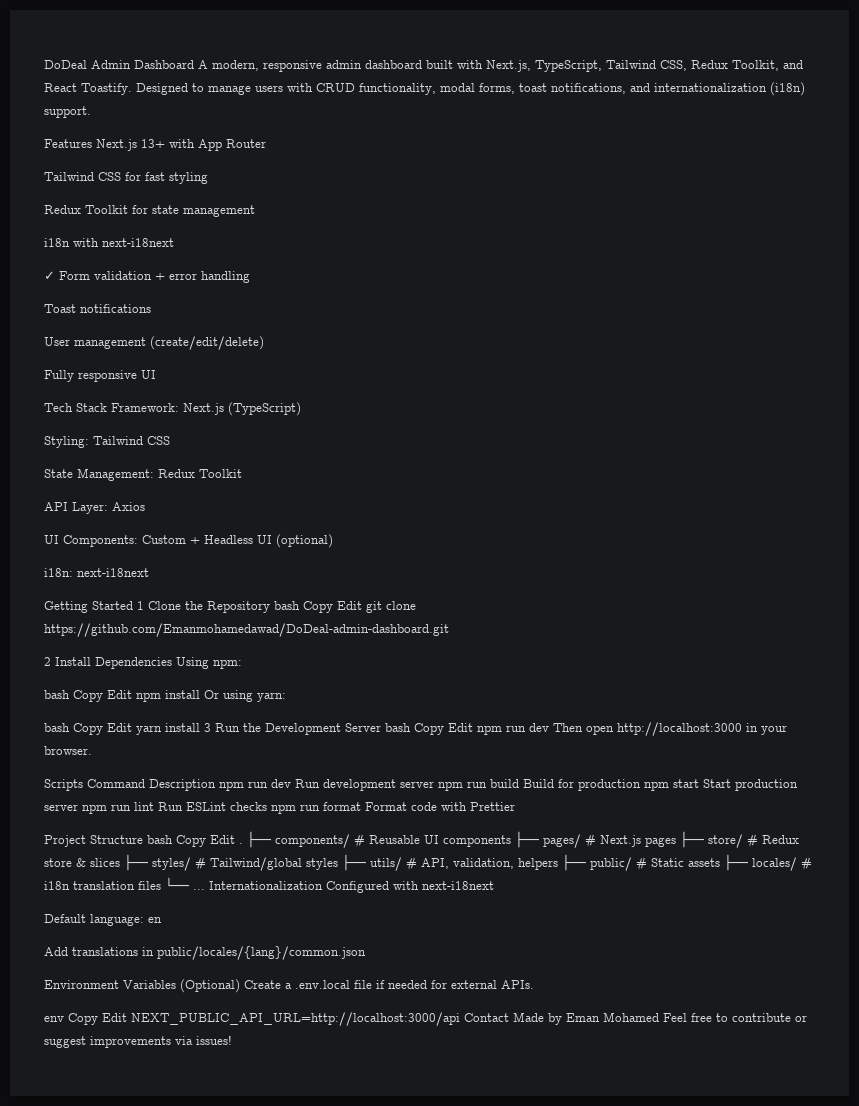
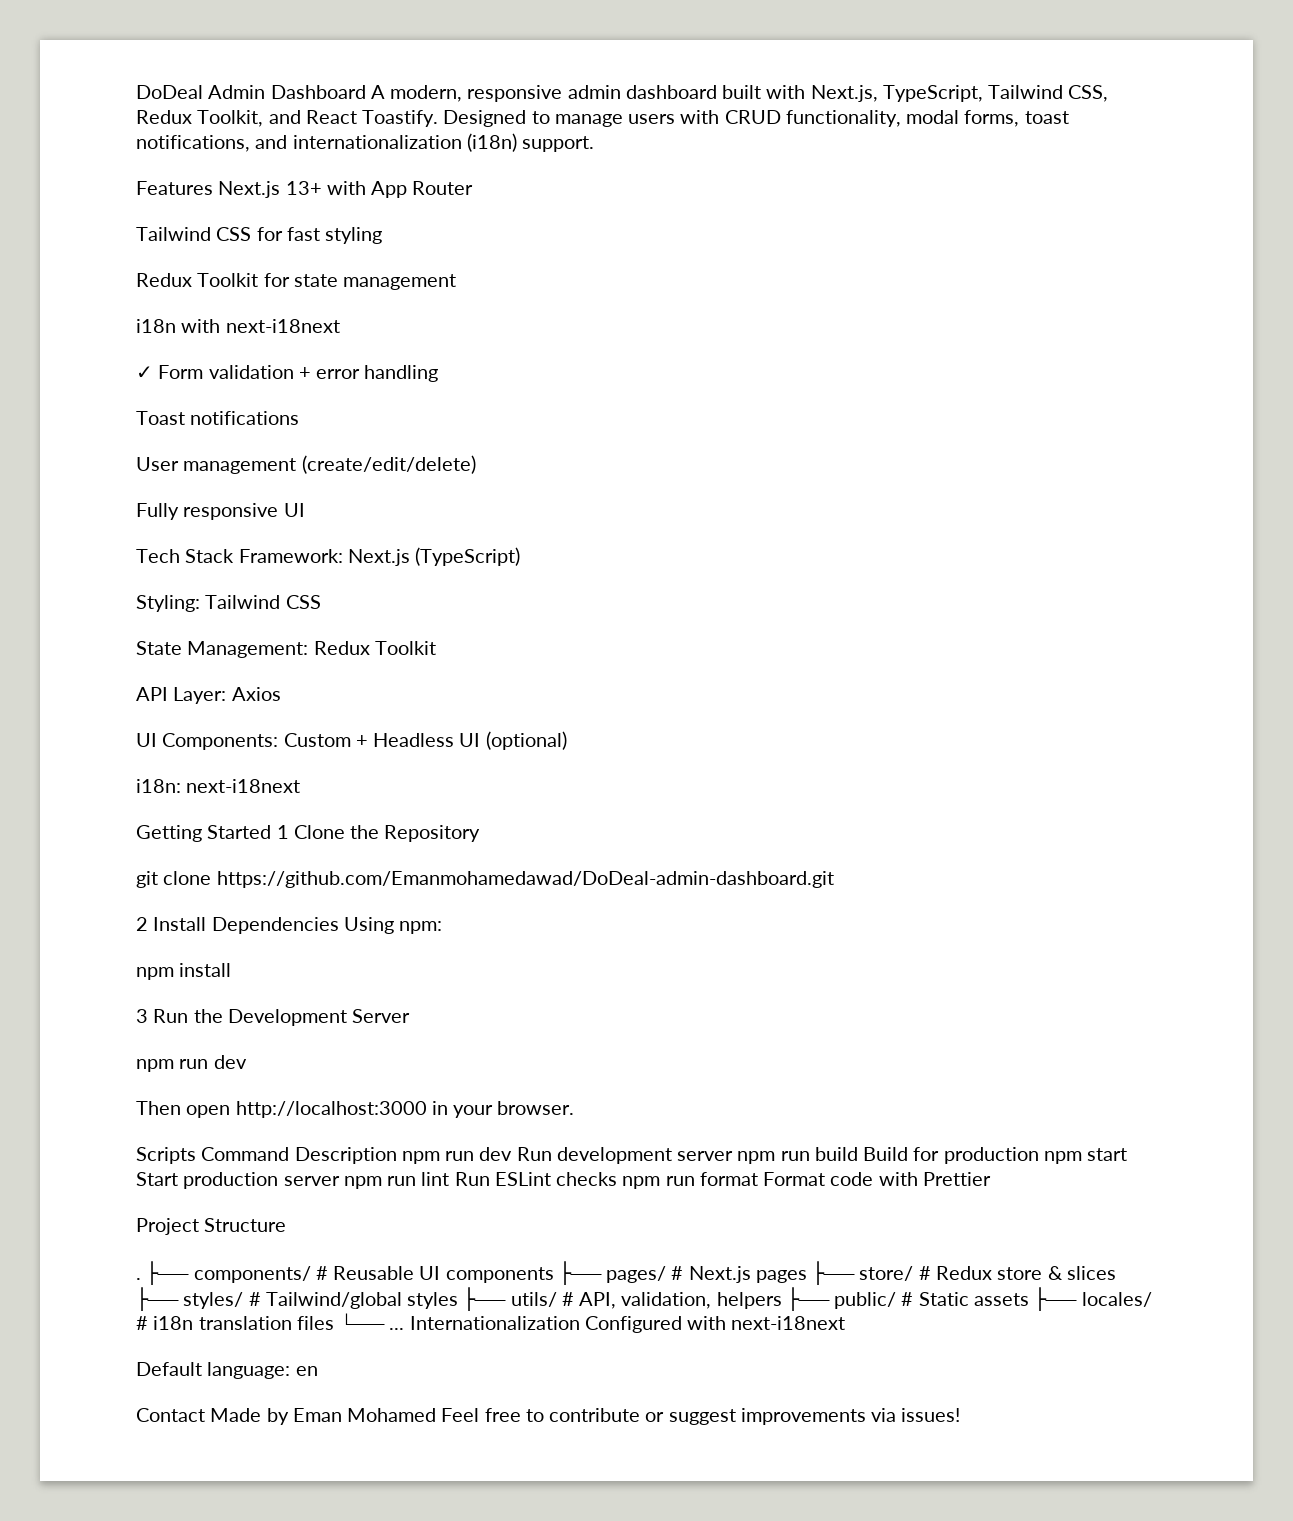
- Getting Started 1 Clone the Repository bash Copy Edit git clone https://github.com/Emanmohamedawad/DoDeal-admin-dashboard.git
+ Getting Started 1 Clone the Repository
+ git clone https://github.com/Emanmohamedawad/DoDeal-admin-dashboard.git
- bash Copy Edit npm install Or using yarn:
- bash Copy Edit yarn install 3 Run the Development Server bash Copy Edit npm run dev Then open http://localhost:3000 in your browser.
+ npm install
+ 3 Run the Development Server
+ npm run dev
+ Then open http://localhost:3000 in your browser.
- Project Structure bash Copy Edit .
+ Project Structure
+ .
- Add translations in public/locales/{lang}/common.json
- Environment Variables (Optional) Create a .env.local file if needed for external APIs.
- env Copy Edit NEXT_PUBLIC_API_URL=http://localhost:3000/api Contact Made by Eman Mohamed Feel free to contribute or suggest improvements via issues!
+ Contact Made by Eman Mohamed Feel free to contribute or suggest improvements via issues!

